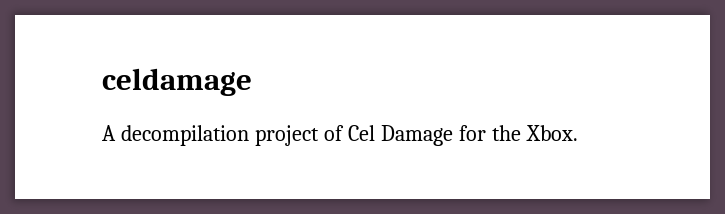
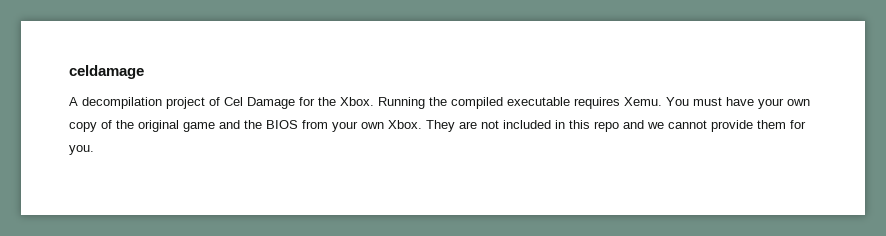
+ Running the compiled executable requires Xemu. You must have your own copy of the original game and the BIOS from your own Xbox. They are not included in this repo and we cannot provide them for you.

